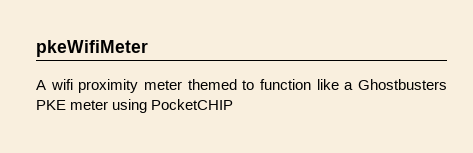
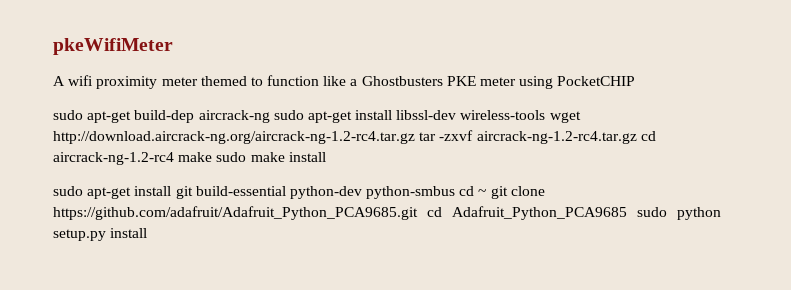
+ sudo apt-get build-dep aircrack-ng sudo apt-get install libssl-dev wireless-tools wget http://download.aircrack-ng.org/aircrack-ng-1.2-rc4.tar.gz tar -zxvf aircrack-ng-1.2-rc4.tar.gz cd aircrack-ng-1.2-rc4 make sudo make install
+ sudo apt-get install git build-essential python-dev python-smbus cd ~ git clone https://github.com/adafruit/Adafruit_Python_PCA9685.git cd Adafruit_Python_PCA9685 sudo python setup.py install

